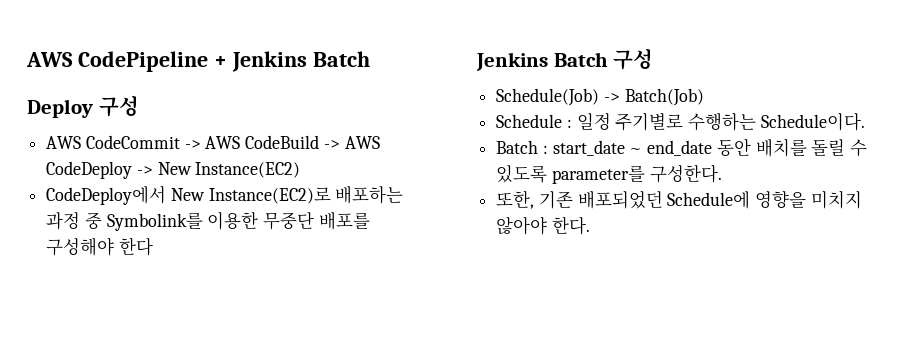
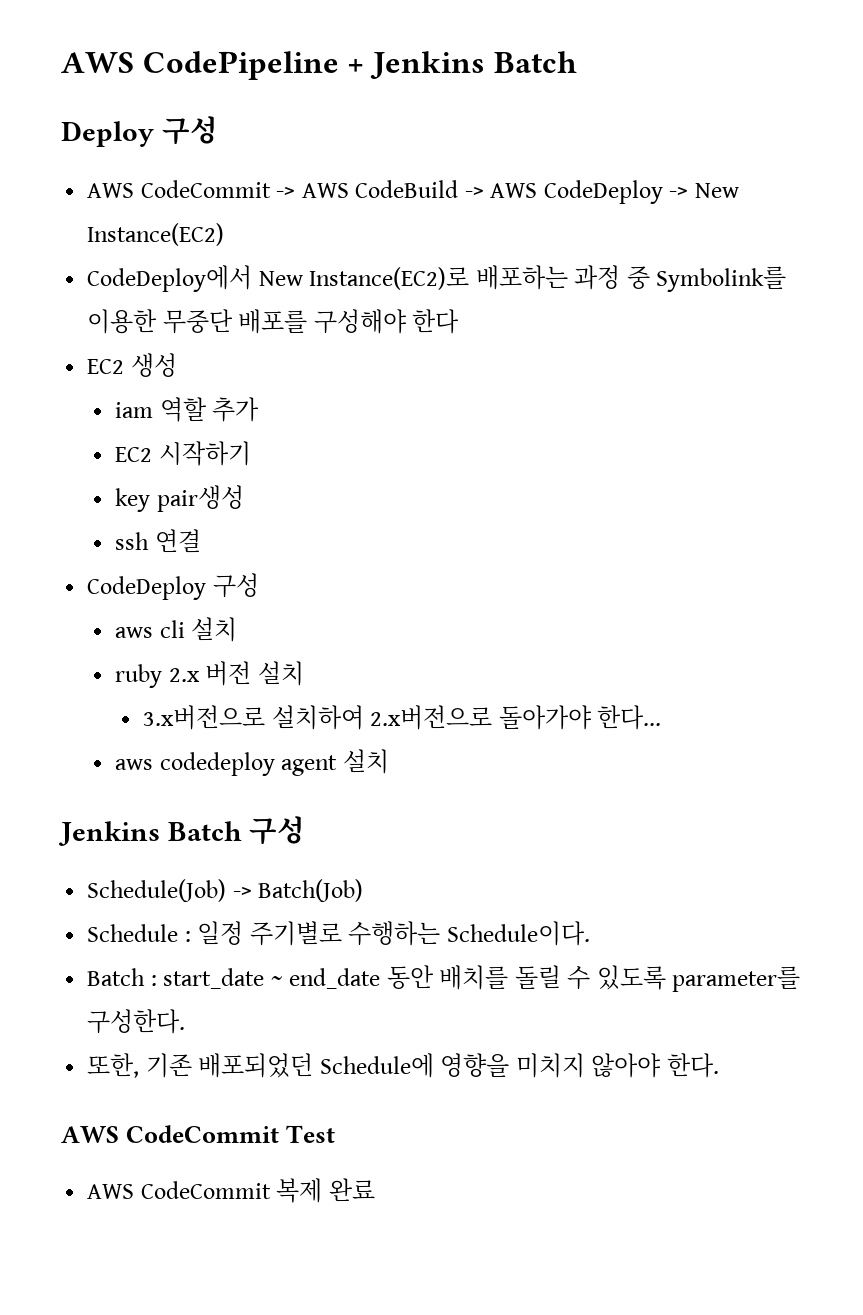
+ EC2 생성
+ iam 역할 추가
+ EC2 시작하기
+ key pair생성
+ ssh 연결
+ CodeDeploy 구성
+ aws cli 설치
+ ruby 2.x 버전 설치
+ 3.x버전으로 설치하여 2.x버전으로 돌아가야 한다...
+ aws codedeploy agent 설치
+ AWS CodeCommit Test
+ AWS CodeCommit 복제 완료

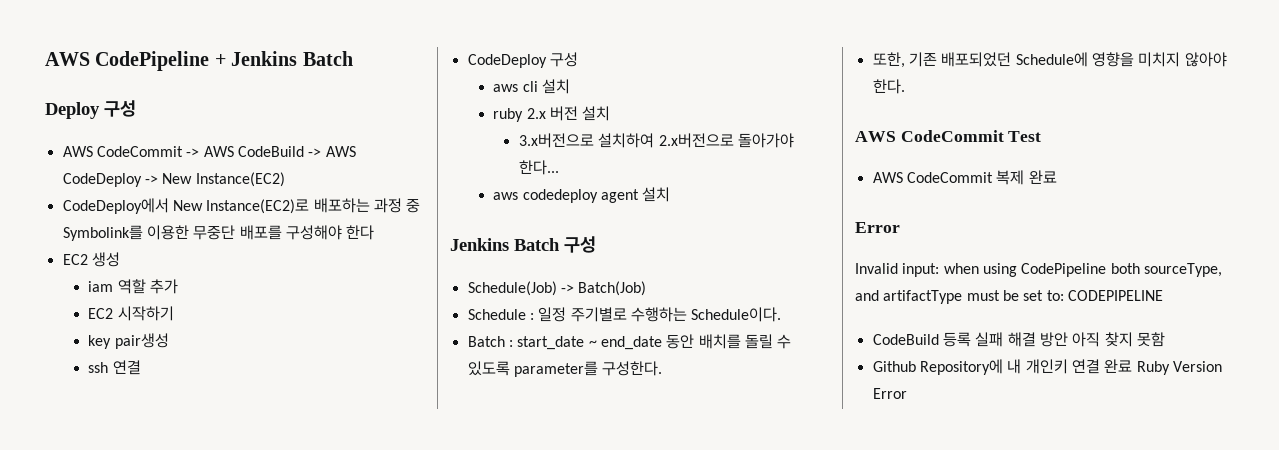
  AWS CodeCommit 복제 완료
+ Error
+ Invalid input: when using CodePipeline both sourceType, and artifactType must be set to: CODEPIPELINE
+ CodeBuild 등록 실패 해결 방안 아직 찾지 못함
+ Github Repository에 내 개인키 연결 완료 Ruby Version Error

